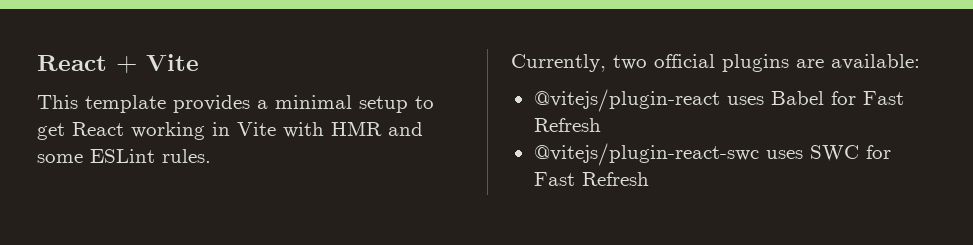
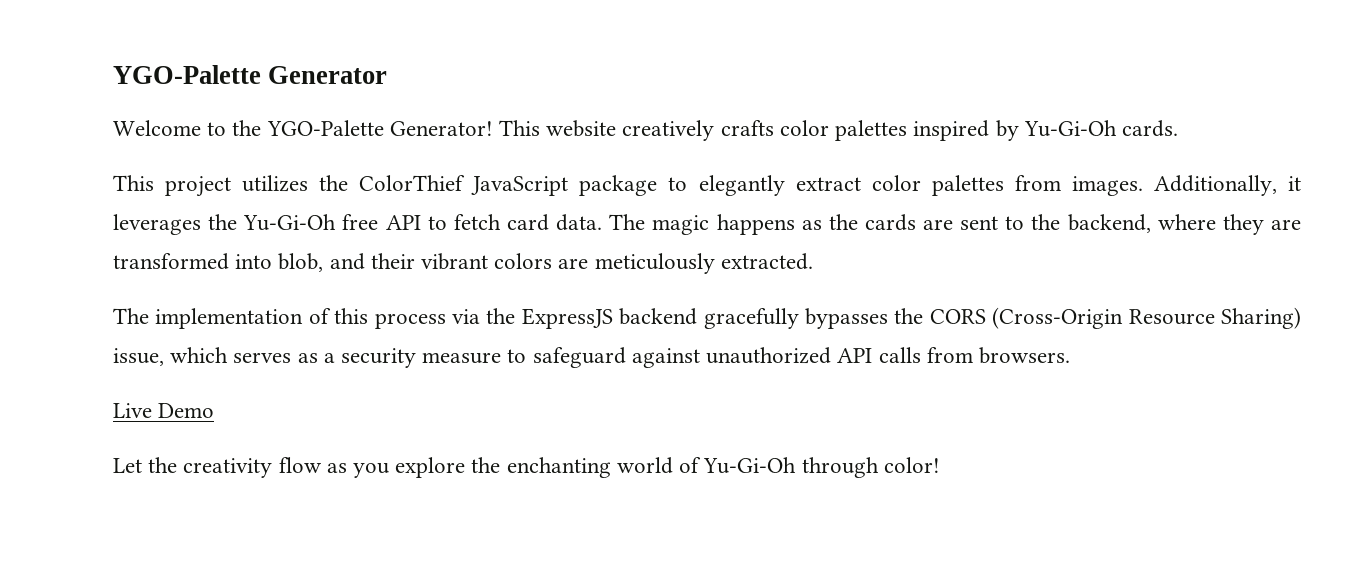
- React + Vite
- This template provides a minimal setup to get React working in Vite with HMR and some ESLint rules.
- Currently, two official plugins are available:
- @vitejs/plugin-react uses Babel for Fast Refresh
- @vitejs/plugin-react-swc uses SWC for Fast Refresh
+ YGO-Palette Generator
+ Welcome to the YGO-Palette Generator! This website creatively crafts color palettes inspired by Yu-Gi-Oh cards.
+ This project utilizes the ColorThief JavaScript package to elegantly extract color palettes from images. Additionally, it leverages the Yu-Gi-Oh free API to fetch card data. The magic happens as the cards are sent to the backend, where they are transformed into blob, and their vibrant colors are meticulously extracted.
+ The implementation of this process via the ExpressJS backend gracefully bypasses the CORS (Cross-Origin Resource Sharing) issue, which serves as a security measure to safeguard against unauthorized API calls from browsers.
+ Live Demo
+ Let the creativity flow as you explore the enchanting world of Yu-Gi-Oh through color!

